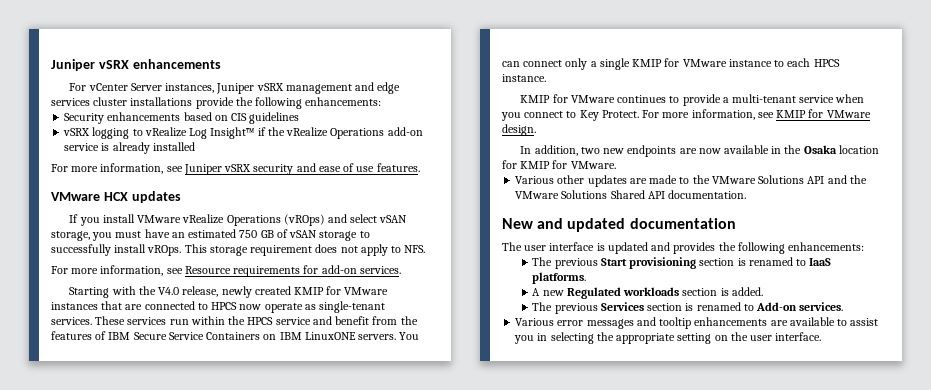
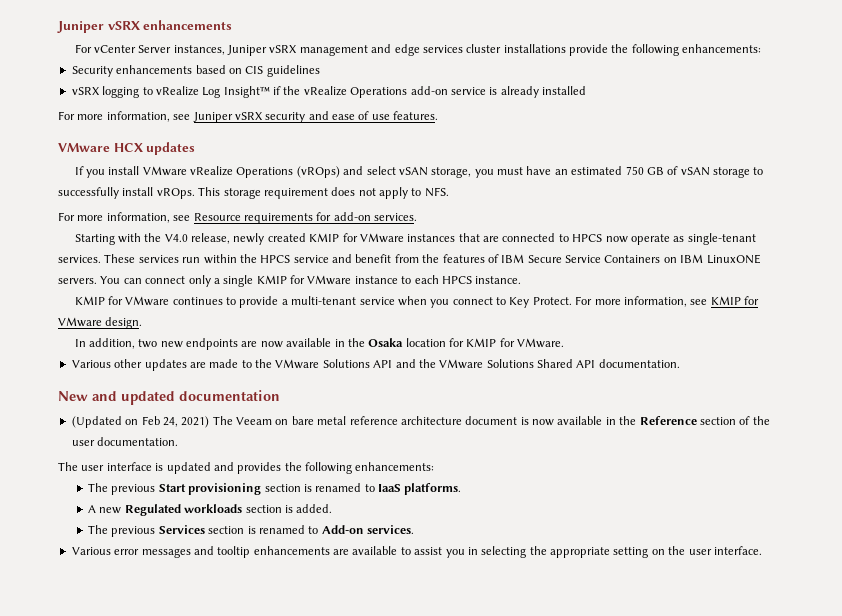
+ (Updated on Feb 24, 2021) The Veeam on bare metal reference architecture document is now available in the Reference section of the user documentation.

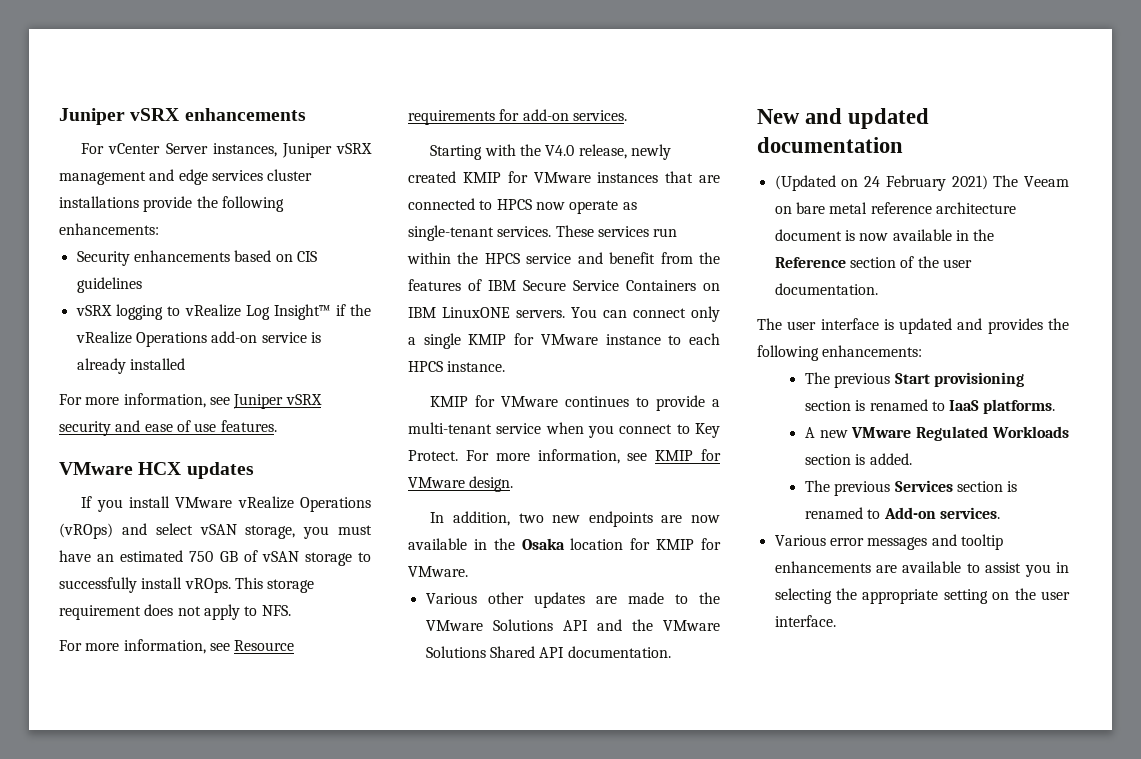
- (Updated on Feb 24, 2021) The Veeam on bare metal reference architecture document is now available in the Reference section of the user documentation.
+ (Updated on 24 February 2021) The Veeam on bare metal reference architecture document is now available in the Reference section of the user documentation.
- A new Regulated workloads section is added.
+ A new VMware Regulated Workloads section is added.

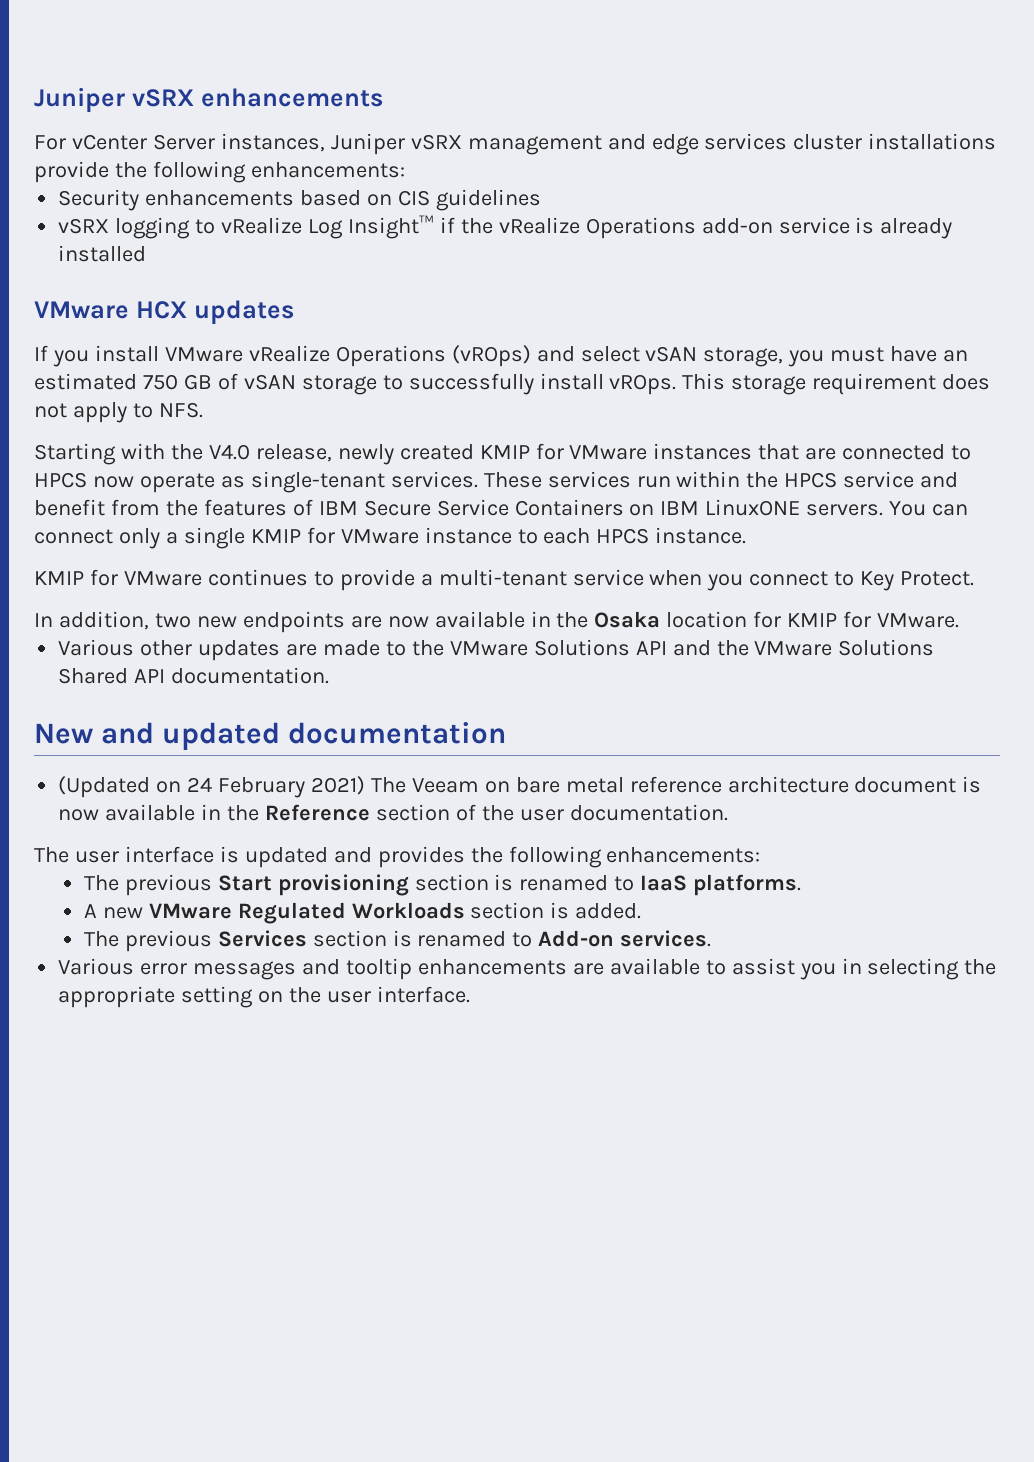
- For more information, see Juniper vSRX security and ease of use features.
- For more information, see Resource requirements for add-on services.
- For more information, see KMIP for VMware design.

